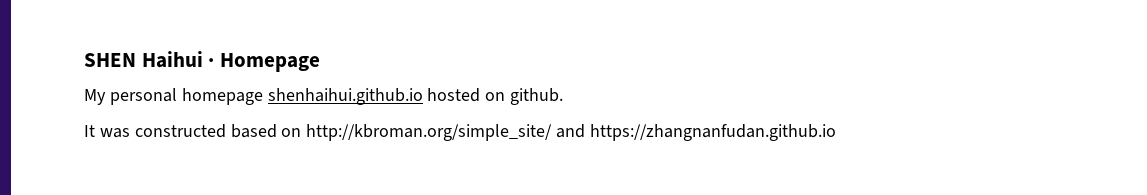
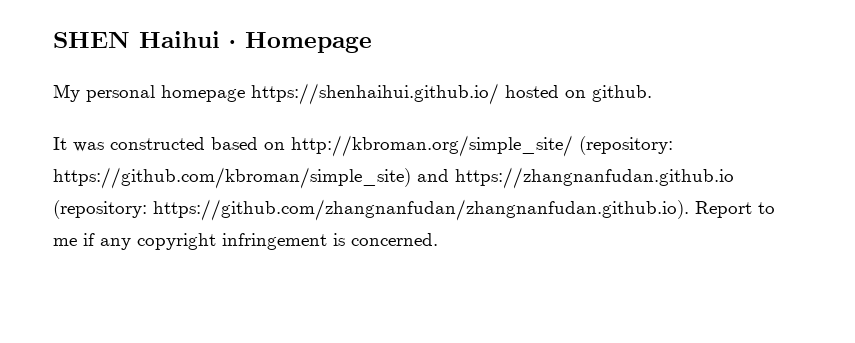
- My personal homepage shenhaihui.github.io hosted on github.
+ My personal homepage https://shenhaihui.github.io/ hosted on github.
- It was constructed based on http://kbroman.org/simple_site/ and https://zhangnanfudan.github.io
+ It was constructed based on http://kbroman.org/simple_site/ (repository: https://github.com/kbroman/simple_site) and https://zhangnanfudan.github.io (repository: https://github.com/zhangnanfudan/zhangnanfudan.github.io). Report to me if any copyright infringement is concerned.

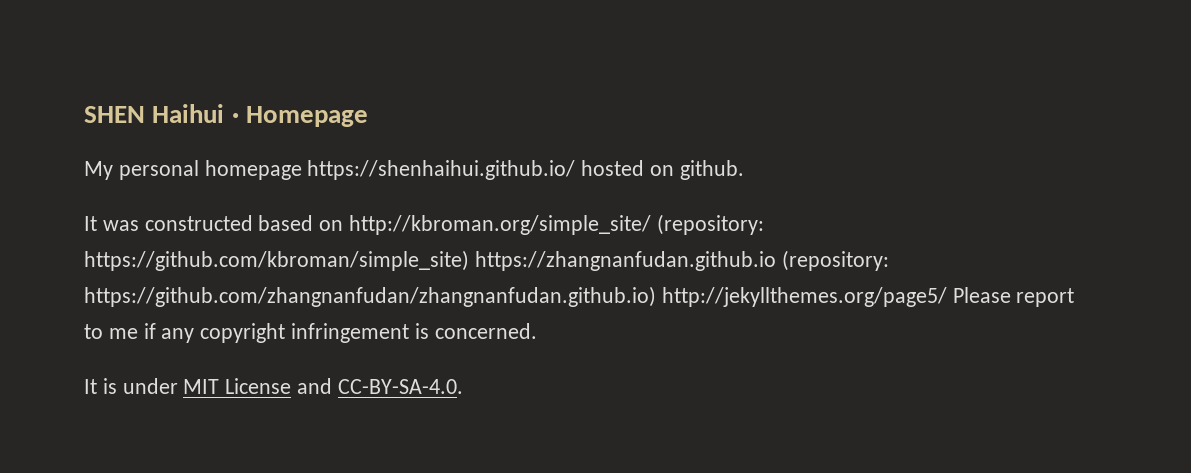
- It was constructed based on http://kbroman.org/simple_site/ (repository: https://github.com/kbroman/simple_site) and https://zhangnanfudan.github.io (repository: https://github.com/zhangnanfudan/zhangnanfudan.github.io). Report to me if any copyright infringement is concerned.
+ It was constructed based on http://kbroman.org/simple_site/ (repository: https://github.com/kbroman/simple_site) https://zhangnanfudan.github.io (repository: https://github.com/zhangnanfudan/zhangnanfudan.github.io) http://jekyllthemes.org/page5/ Please report to me if any copyright infringement is concerned.
+ It is under MIT License and CC-BY-SA-4.0.

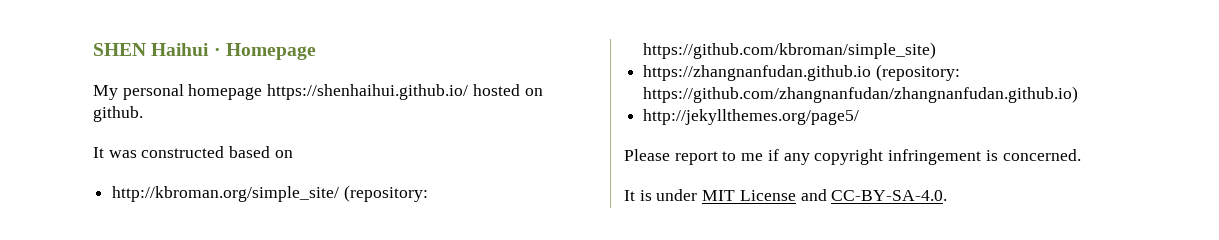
- It was constructed based on http://kbroman.org/simple_site/ (repository: https://github.com/kbroman/simple_site) https://zhangnanfudan.github.io (repository: https://github.com/zhangnanfudan/zhangnanfudan.github.io) http://jekyllthemes.org/page5/ Please report to me if any copyright infringement is concerned.
+ It was constructed based on
+ http://kbroman.org/simple_site/ (repository: https://github.com/kbroman/simple_site)
+ https://zhangnanfudan.github.io (repository: https://github.com/zhangnanfudan/zhangnanfudan.github.io)
+ http://jekyllthemes.org/page5/
+ Please report to me if any copyright infringement is concerned.

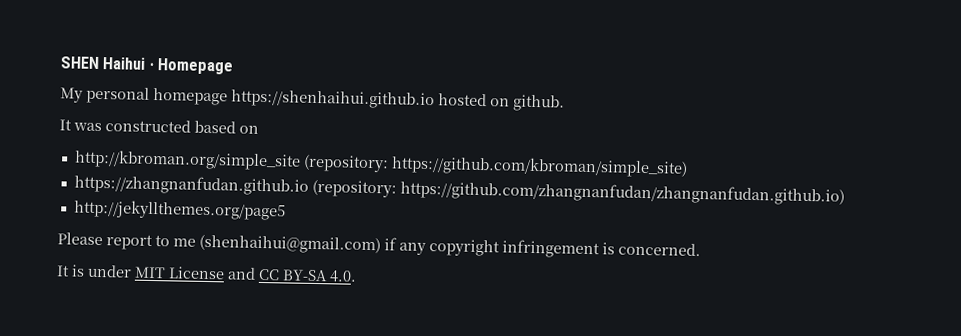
- My personal homepage https://shenhaihui.github.io/ hosted on github.
+ My personal homepage https://shenhaihui.github.io hosted on github.
- http://kbroman.org/simple_site/ (repository: https://github.com/kbroman/simple_site)
+ http://kbroman.org/simple_site (repository: https://github.com/kbroman/simple_site)
- http://jekyllthemes.org/page5/
+ http://jekyllthemes.org/page5
- Please report to me if any copyright infringement is concerned.
+ Please report to me (shenhaihui@gmail.com) if any copyright infringement is concerned.
- It is under MIT License and CC-BY-SA-4.0.
+ It is under MIT License and CC BY-SA 4.0.

